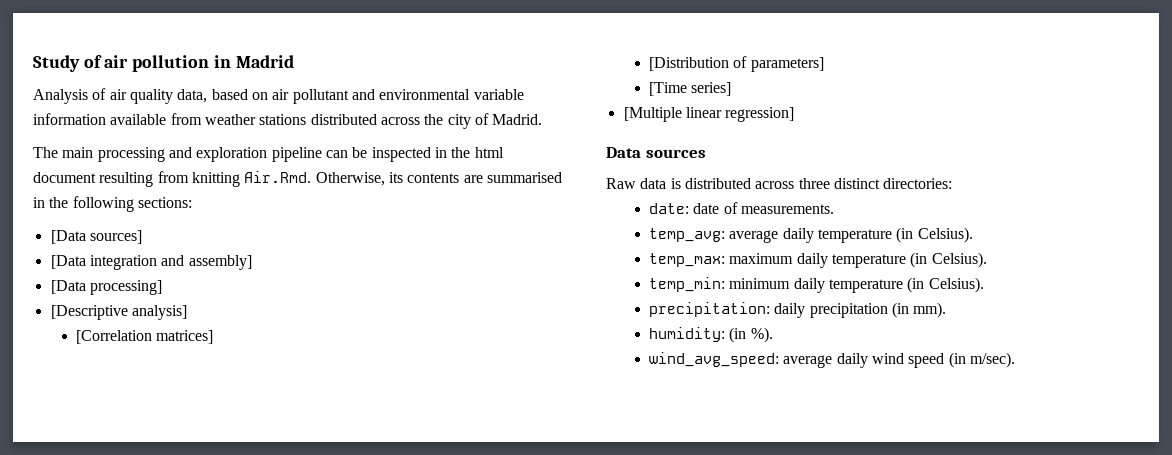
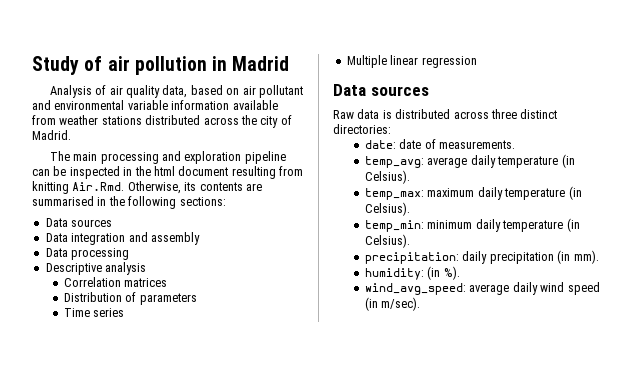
  The main processing and exploration pipeline can be inspected in the html document resulting from knitting Air.Rmd. Otherwise, its contents are summarised in the following sections:
- [Data sources]
- [Data integration and assembly]
- [Data processing]
- [Descriptive analysis]
- [Correlation matrices]
- [Distribution of parameters]
- [Time series]
- [Multiple linear regression]
+ Data sources
+ Data integration and assembly
+ Data processing
+ Descriptive analysis
+ Correlation matrices
+ Distribution of parameters
+ Time series
+ Multiple linear regression

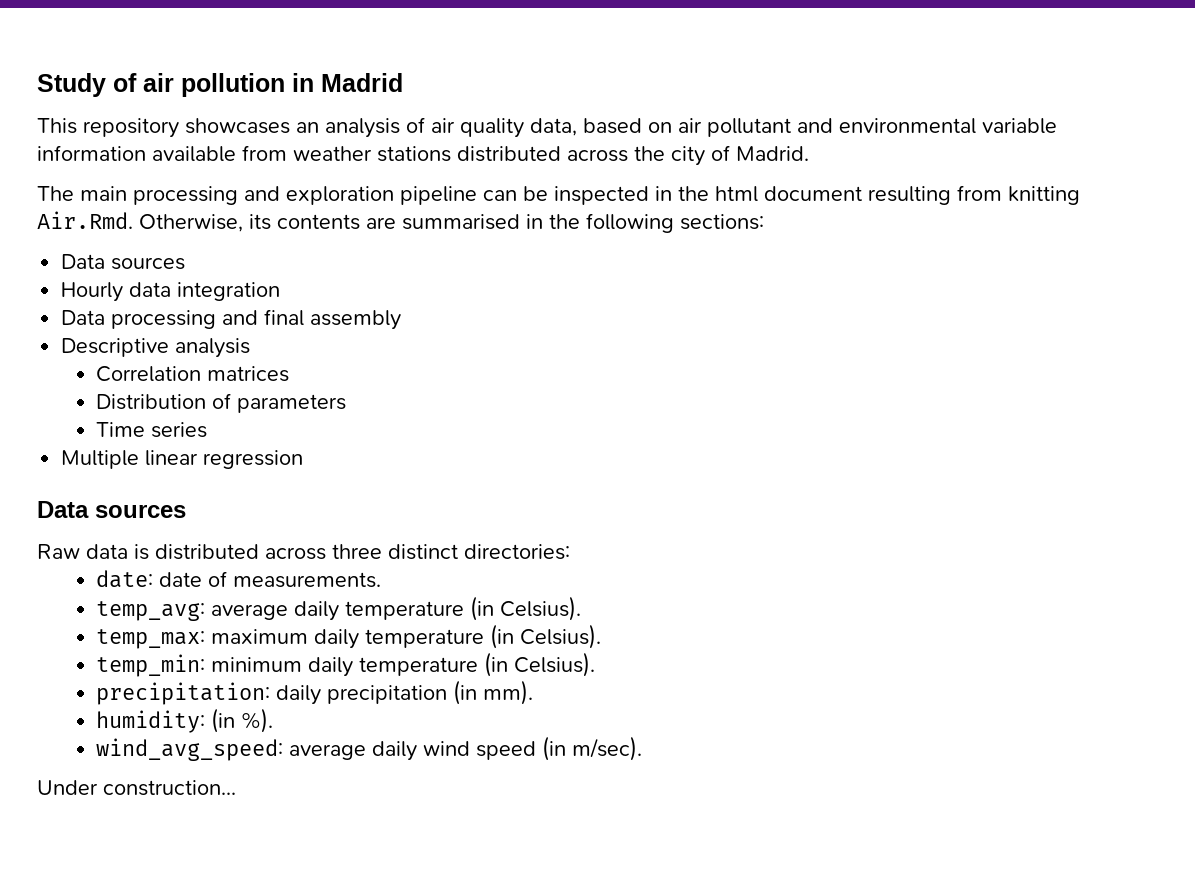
- Analysis of air quality data, based on air pollutant and environmental variable information available from weather stations distributed across the city of Madrid.
+ This repository showcases an analysis of air quality data, based on air pollutant and environmental variable information available from weather stations distributed across the city of Madrid.
- Data integration and assembly
+ Hourly data integration
- Data processing
+ Data processing and final assembly
+ Under construction...

